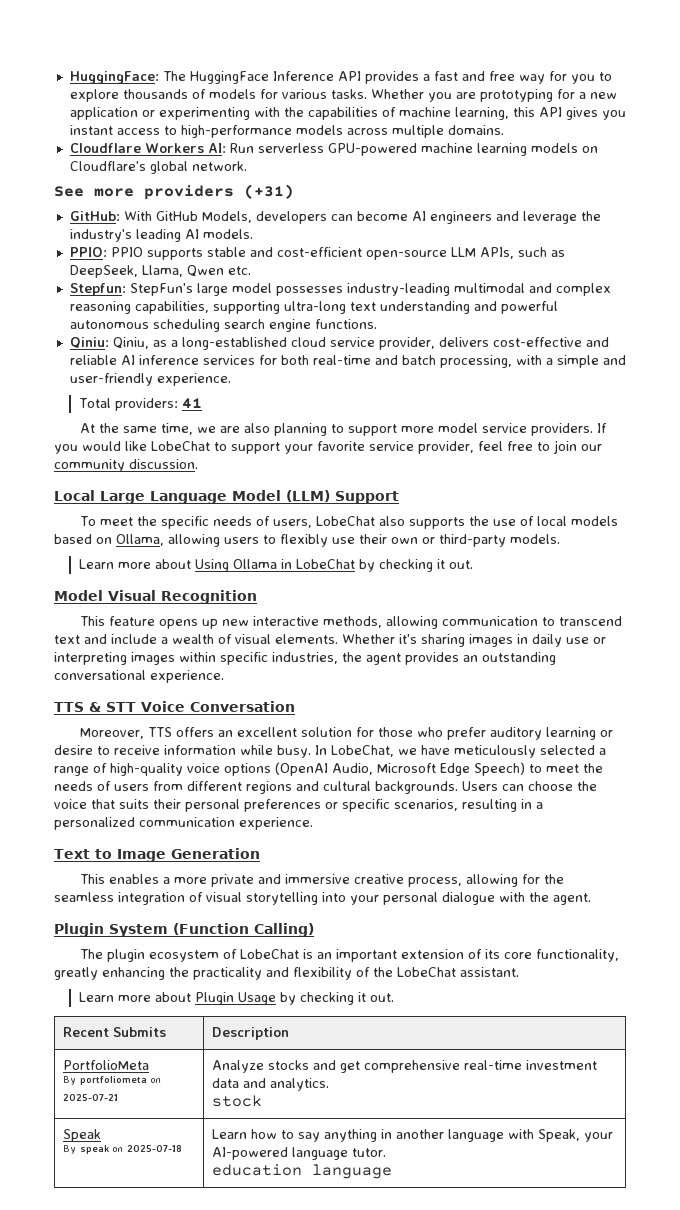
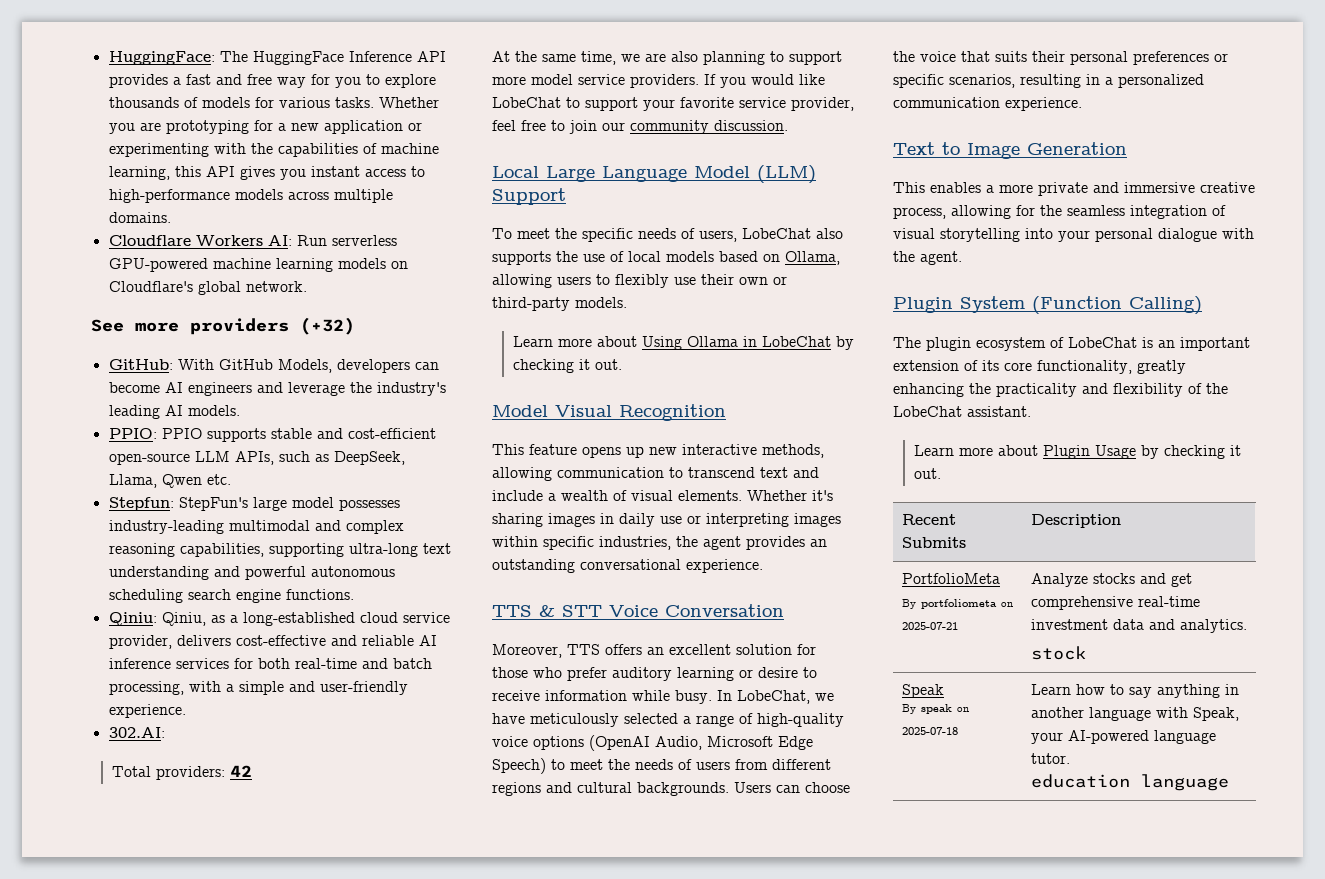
- See more providers (+31)
+ See more providers (+32)
+ 302.AI:
- Total providers: 41
+ Total providers: 42

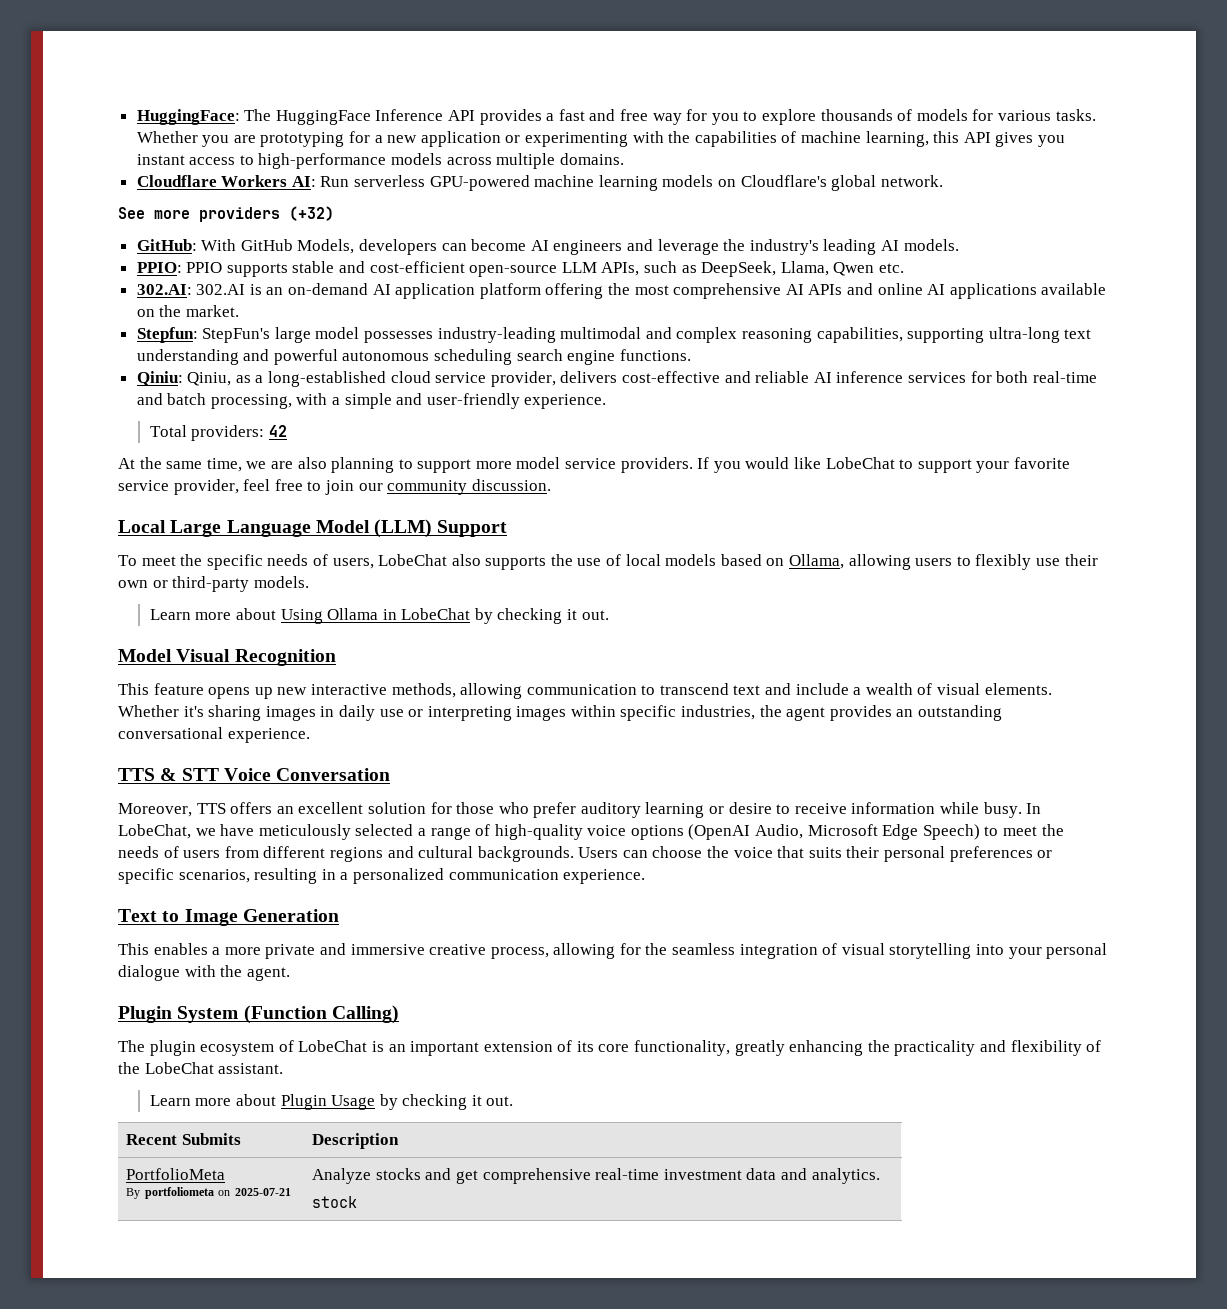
+ 302.AI: 302.AI is an on-demand AI application platform offering the most comprehensive AI APIs and online AI applications available on the market.
- 302.AI:
- Speak
- By speak on 2025-07-18 | Learn how to say anything in another language with Speak, your AI-powered language tutor.
- education language

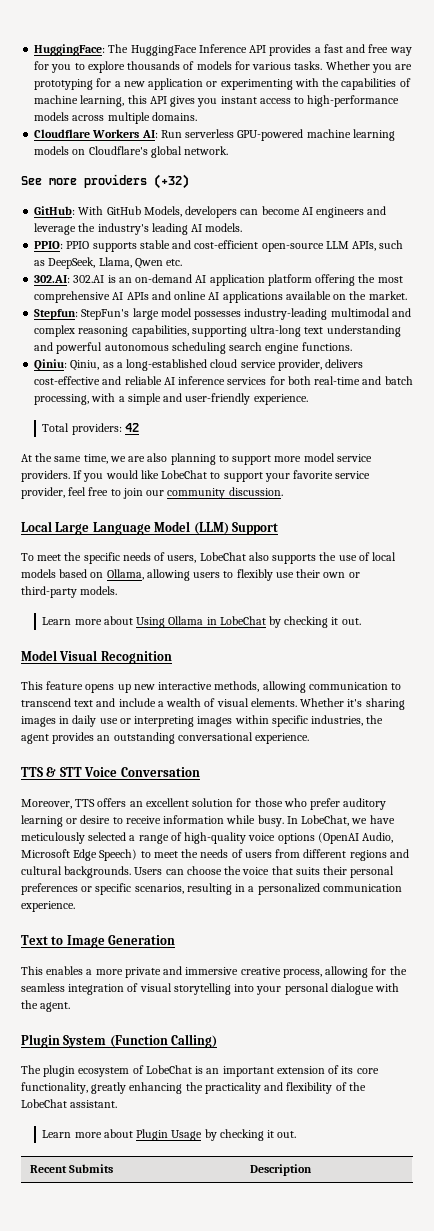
- PortfolioMeta
- By portfoliometa on 2025-07-21 | Analyze stocks and get comprehensive real-time investment data and analytics.
- stock

